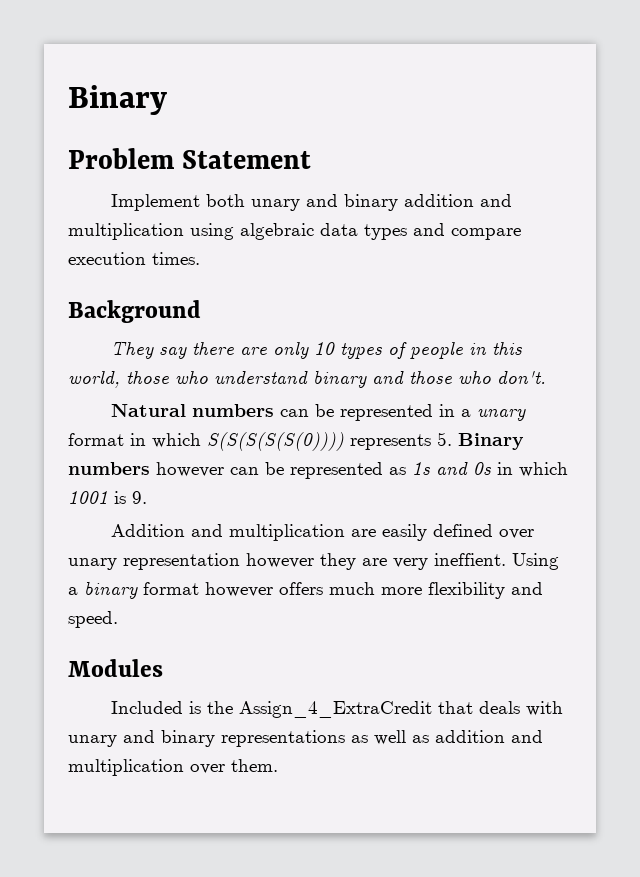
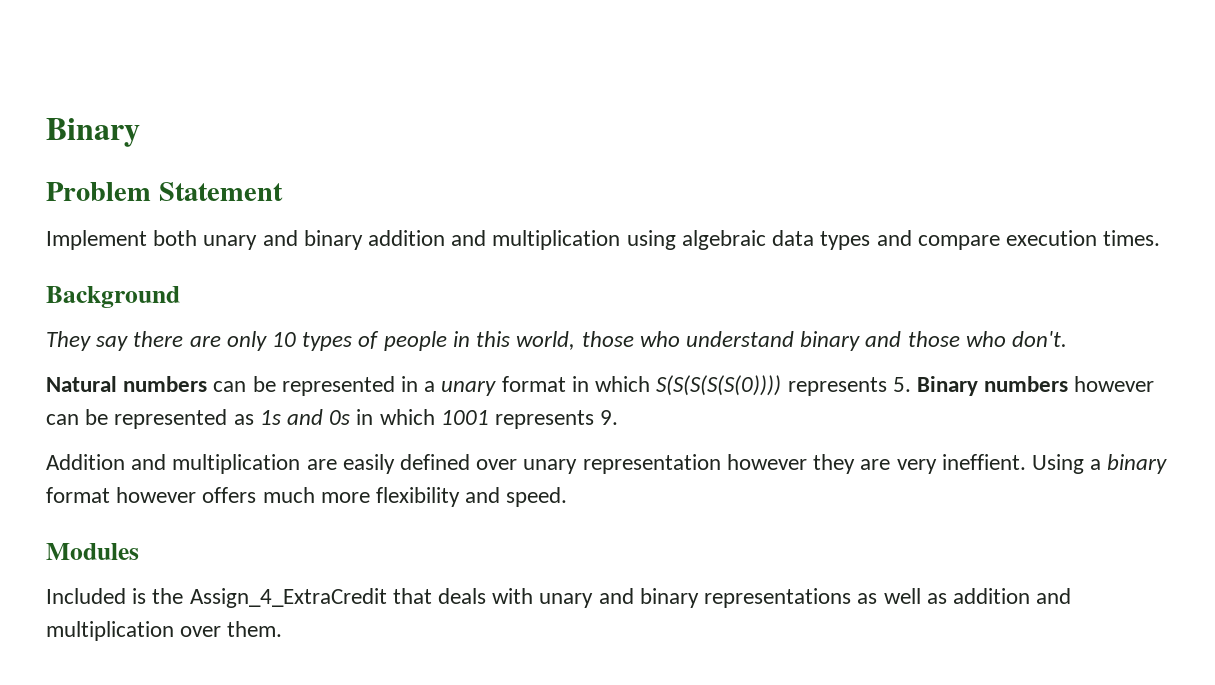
- Natural numbers can be represented in a unary format in which S(S(S(S(S(0)))) represents 5. Binary numbers however can be represented as 1s and 0s in which 1001 is 9.
+ Natural numbers can be represented in a unary format in which S(S(S(S(S(0)))) represents 5. Binary numbers however can be represented as 1s and 0s in which 1001 represents 9.

